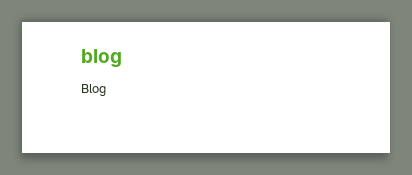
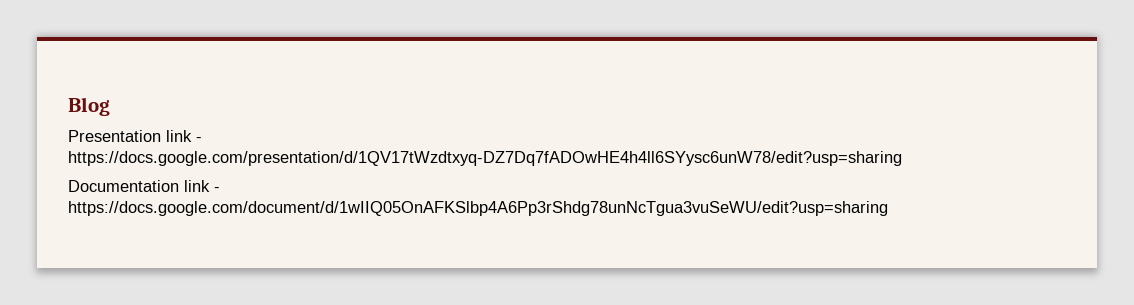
- blog
  Blog
+ Presentation link - https://docs.google.com/presentation/d/1QV17tWzdtxyq-DZ7Dq7fADOwHE4h4ll6SYysc6unW78/edit?usp=sharing
+ Documentation link - https://docs.google.com/document/d/1wIIQ05OnAFKSlbp4A6Pp3rShdg78unNcTgua3vuSeWU/edit?usp=sharing

